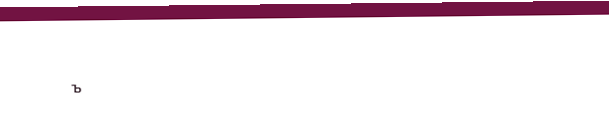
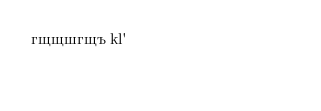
- ъ
+ гщщшгщъ kl'

